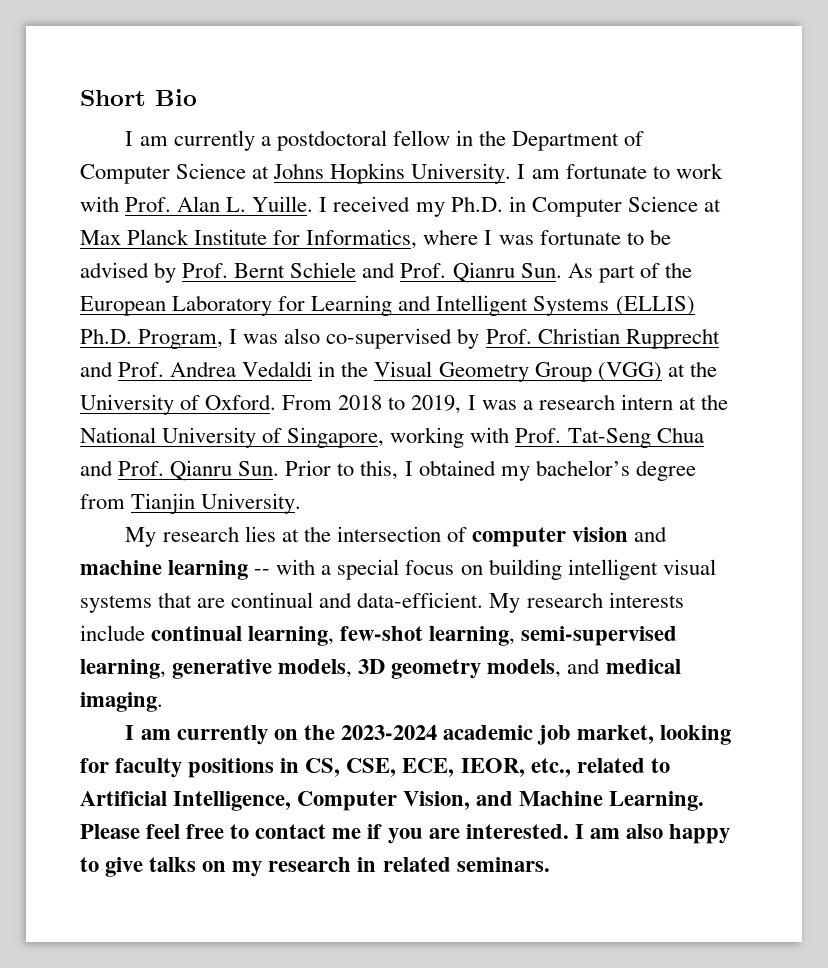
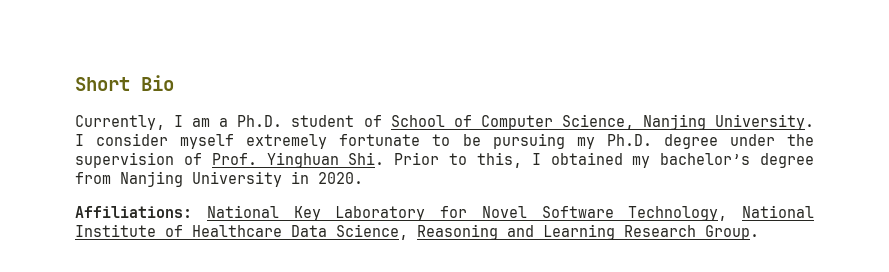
- I am currently a postdoctoral fellow in the Department of Computer Science at Johns Hopkins University. I am fortunate to work with Prof. Alan L. Yuille. I received my Ph.D. in Computer Science at Max Planck Institute for Informatics, where I was fortunate to be advised by Prof. Bernt Schiele and Prof. Qianru Sun. As part of the European Laboratory for Learning and Intelligent Systems (ELLIS) Ph.D. Program, I was also co-supervised by Prof. Christian Rupprecht and Prof. Andrea Vedaldi in the Visual Geometry Group (VGG) at the University of Oxford. From 2018 to 2019, I was a research intern at the National University of Singapore, working with Prof. Tat-Seng Chua and Prof. Qianru Sun. Prior to this, I obtained my bachelor’s degree from Tianjin University.
- My research lies at the intersection of computer vision and machine learning -- with a special focus on building intelligent visual systems that are continual and data-efficient. My research interests include continual learning, few-shot learning, semi-supervised learning, generative models, 3D geometry models, and medical imaging.
- I am currently on the 2023-2024 academic job market, looking for faculty positions in CS, CSE, ECE, IEOR, etc., related to Artificial Intelligence, Computer Vision, and Machine Learning. Please feel free to contact me if you are interested. I am also happy to give talks on my research in related seminars.
+ Currently, I am a Ph.D. student of School of Computer Science, Nanjing University. I consider myself extremely fortunate to be pursuing my Ph.D. degree under the supervision of Prof. Yinghuan Shi. Prior to this, I obtained my bachelor’s degree from Nanjing University in 2020.
+ Affiliations: National Key Laboratory for Novel Software Technology, National Institute of Healthcare Data Science, Reasoning and Learning Research Group.

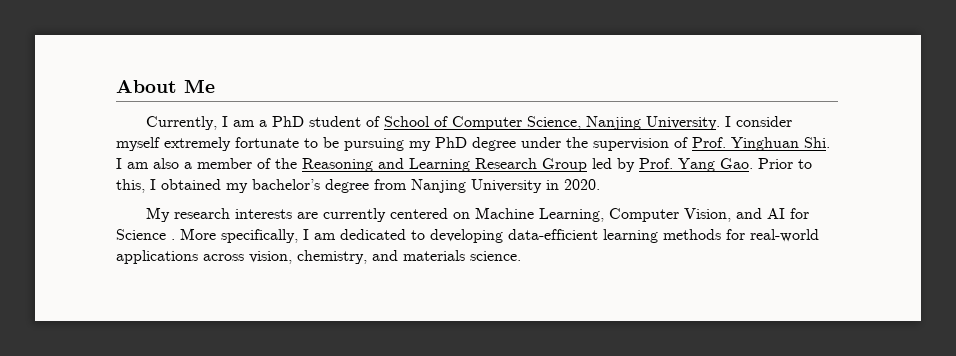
- Short Bio
+ About Me
- Currently, I am a Ph.D. student of School of Computer Science, Nanjing University.
+ Currently, I am a PhD student of School of Computer Science, Nanjing University.
- I consider myself extremely fortunate to be pursuing my Ph.D. degree under the supervision of Prof. Yinghuan Shi. Prior to this, I obtained my bachelor’s degree from Nanjing University in 2020.
+ I consider myself extremely fortunate to be pursuing my PhD degree under the supervision of Prof. Yinghuan Shi. I am also a member of the Reasoning and Learning Research Group led by Prof. Yang Gao. Prior to this, I obtained my bachelor’s degree from Nanjing University in 2020.
- Affiliations: National Key Laboratory for Novel Software Technology, National Institute of Healthcare Data Science, Reasoning and Learning Research Group.
+ My research interests are currently centered on Machine Learning, Computer Vision, and AI for Science . More specifically, I am dedicated to developing data-efficient learning methods for real-world applications across vision, chemistry, and materials science.

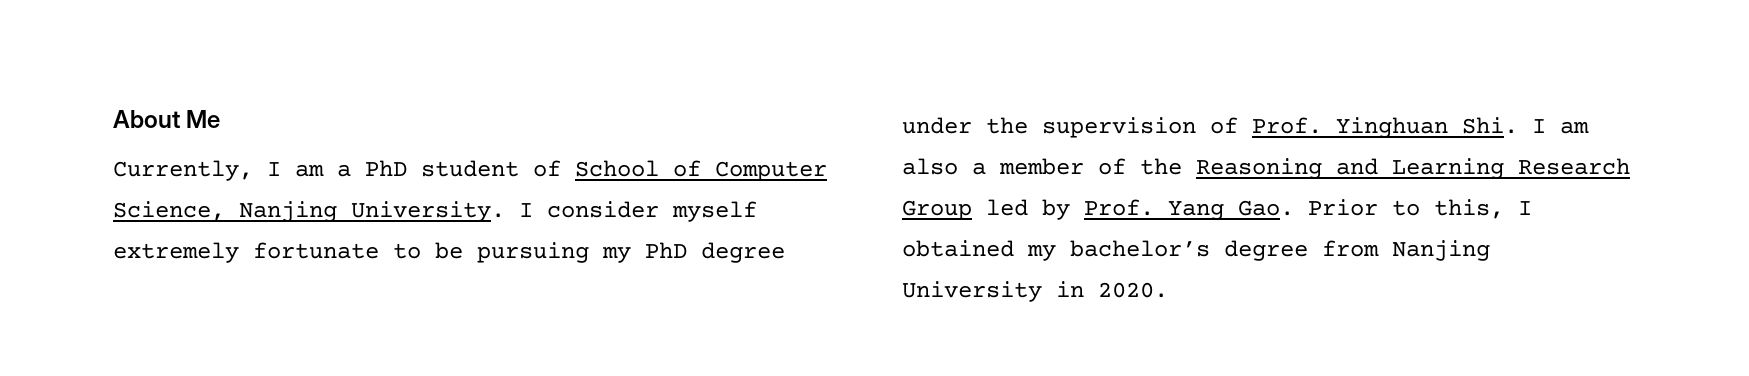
- My research interests are currently centered on Machine Learning, Computer Vision, and AI for Science . More specifically, I am dedicated to developing data-efficient learning methods for real-world applications across vision, chemistry, and materials science.

